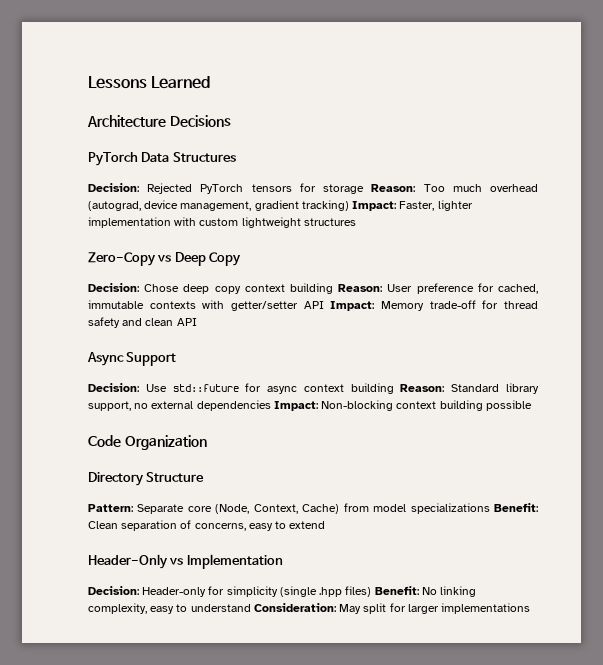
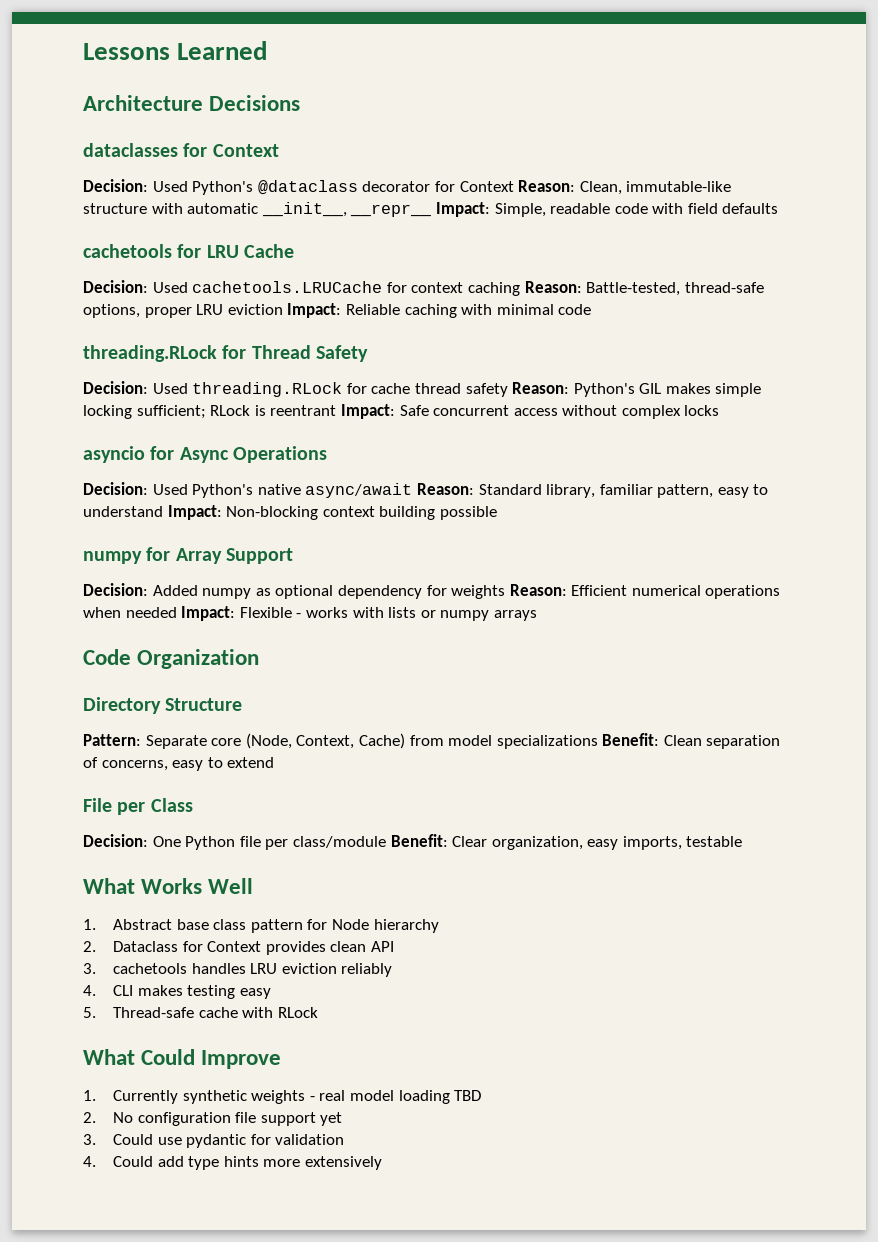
- PyTorch Data Structures
- Decision: Rejected PyTorch tensors for storage Reason: Too much overhead (autograd, device management, gradient tracking) Impact: Faster, lighter implementation with custom lightweight structures
- Zero-Copy vs Deep Copy
- Decision: Chose deep copy context building Reason: User preference for cached, immutable contexts with getter/setter API Impact: Memory trade-off for thread safety and clean API
- Async Support
- Decision: Use std::future for async context building Reason: Standard library support, no external dependencies Impact: Non-blocking context building possible
+ dataclasses for Context
+ Decision: Used Python's @dataclass decorator for Context Reason: Clean, immutable-like structure with automatic __init__, __repr__ Impact: Simple, readable code with field defaults
+ cachetools for LRU Cache
+ Decision: Used cachetools.LRUCache for context caching Reason: Battle-tested, thread-safe options, proper LRU eviction Impact: Reliable caching with minimal code
+ threading.RLock for Thread Safety
+ Decision: Used threading.RLock for cache thread safety Reason: Python's GIL makes simple locking sufficient; RLock is reentrant Impact: Safe concurrent access without complex locks
+ asyncio for Async Operations
+ Decision: Used Python's native async/await Reason: Standard library, familiar pattern, easy to understand Impact: Non-blocking context building possible
+ numpy for Array Support
+ Decision: Added numpy as optional dependency for weights Reason: Efficient numerical operations when needed Impact: Flexible - works with lists or numpy arrays
- Header-Only vs Implementation
- Decision: Header-only for simplicity (single .hpp files) Benefit: No linking complexity, easy to understand Consideration: May split for larger implementations
+ File per Class
+ Decision: One Python file per class/module Benefit: Clear organization, easy imports, testable
+ What Works Well
+ 1. Abstract base class pattern for Node hierarchy
+ 2. Dataclass for Context provides clean API
+ 3. cachetools handles LRU eviction reliably
+ 4. CLI makes testing easy
+ 5. Thread-safe cache with RLock
+ What Could Improve
+ 1. Currently synthetic weights - real model loading TBD
+ 2. No configuration file support yet
+ 3. Could use pydantic for validation
+ 4. Could add type hints more extensively

